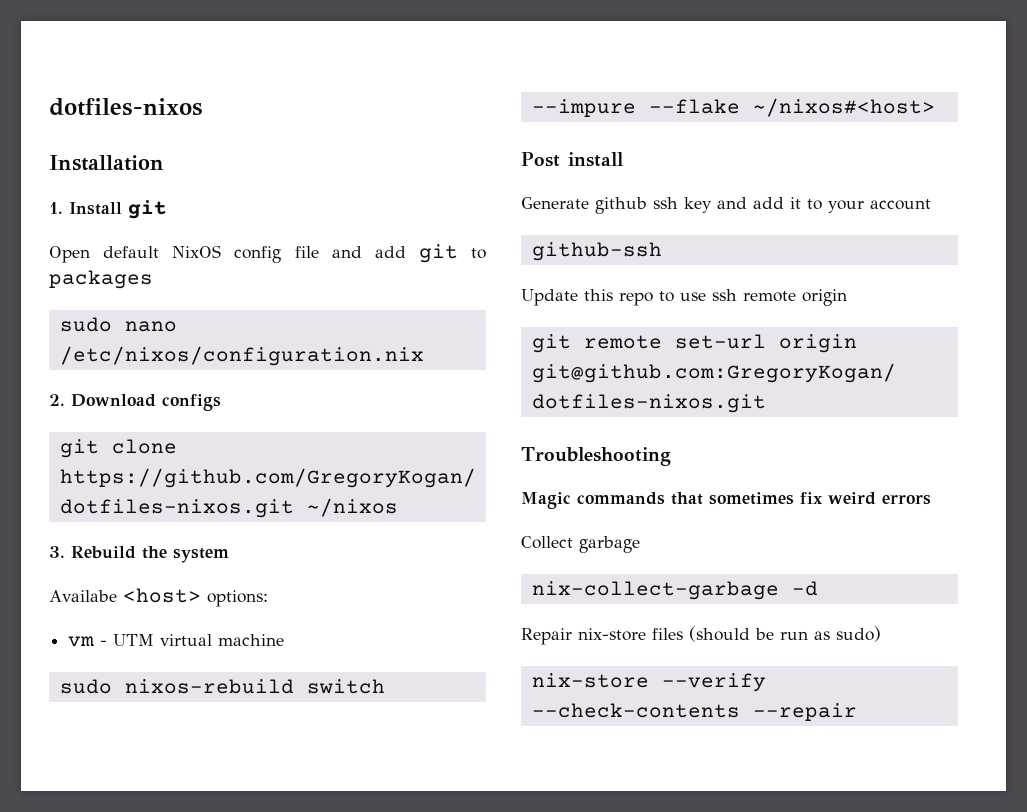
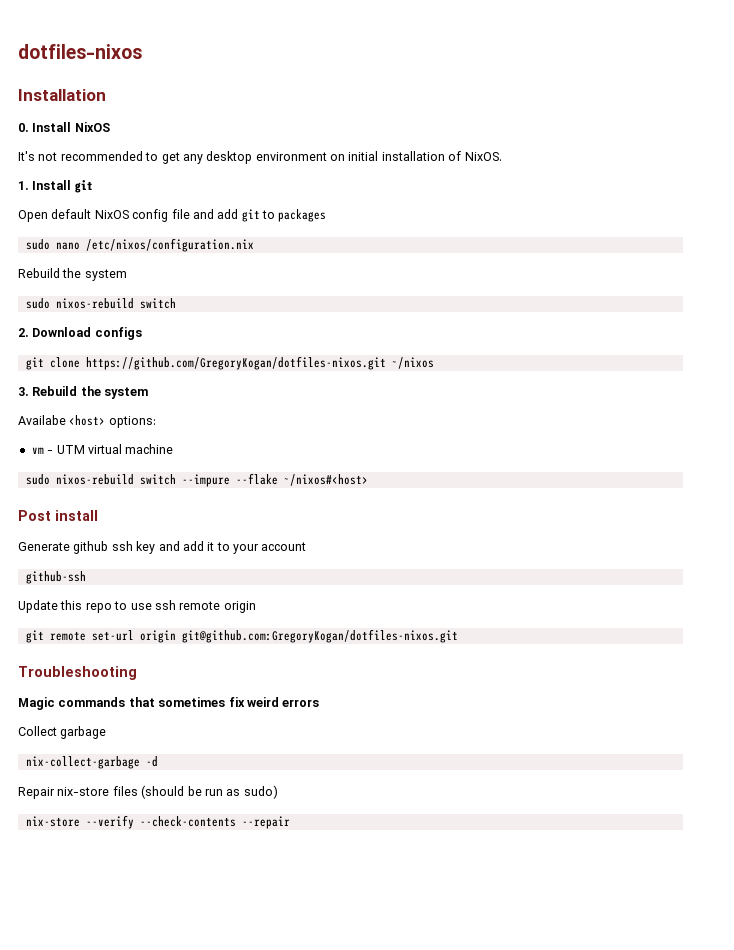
+ 0. Install NixOS
+ It's not recommended to get any desktop environment on initial installation of NixOS.
  sudo nano /etc/nixos/configuration.nix
+ Rebuild the system
+ sudo nixos-rebuild switch

